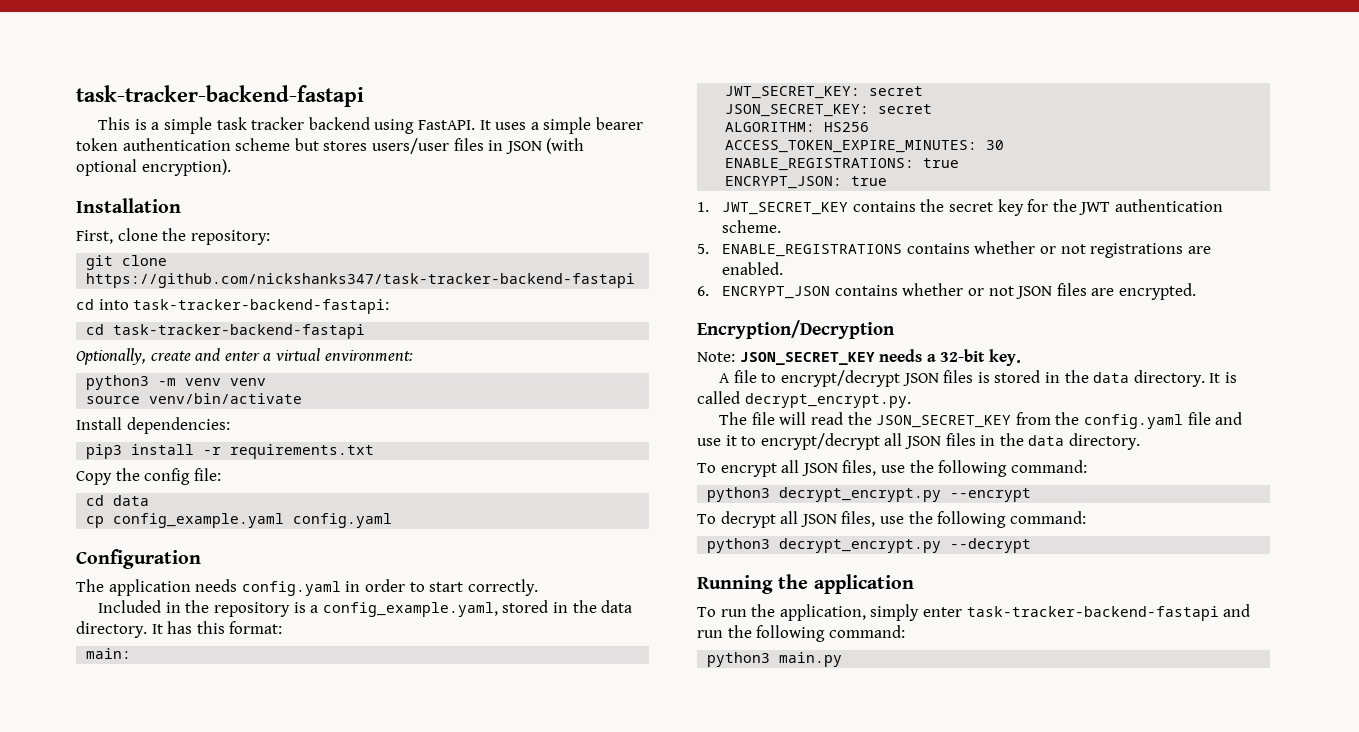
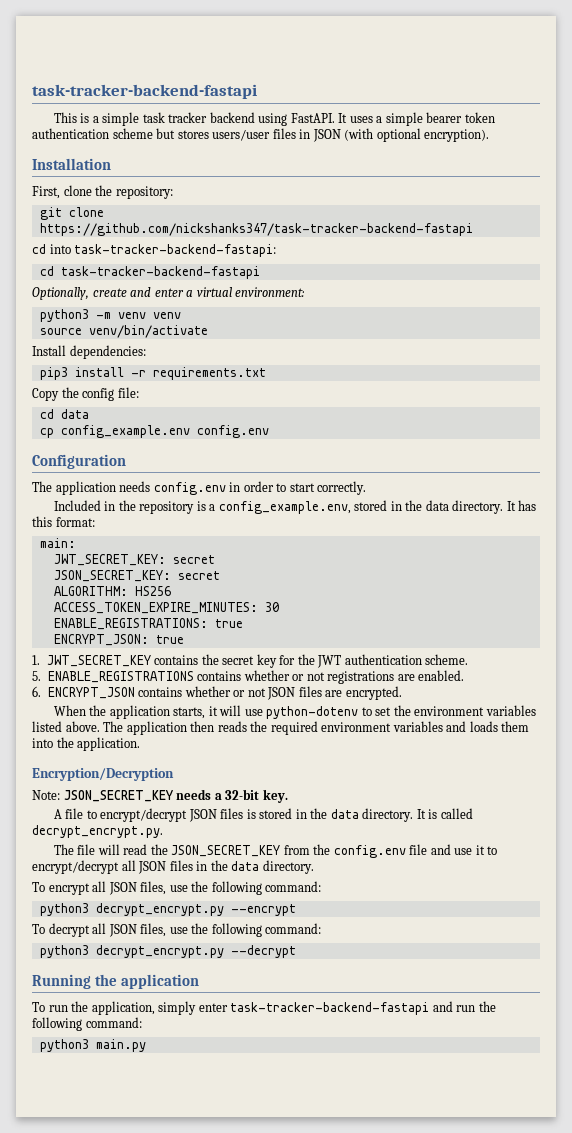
- cp config_example.yaml config.yaml
+ cp config_example.env config.env
- The application needs config.yaml in order to start correctly.
+ The application needs config.env in order to start correctly.
- Included in the repository is a config_example.yaml, stored in the data directory.
+ Included in the repository is a config_example.env, stored in the data directory.
+ When the application starts, it will use python-dotenv to set the environment variables listed above. The application then reads the required environment variables and loads them into the application.
- The file will read the JSON_SECRET_KEY from the config.yaml file and use it to encrypt/decrypt all JSON files in the data directory.
+ The file will read the JSON_SECRET_KEY from the config.env file and use it to encrypt/decrypt all JSON files in the data directory.

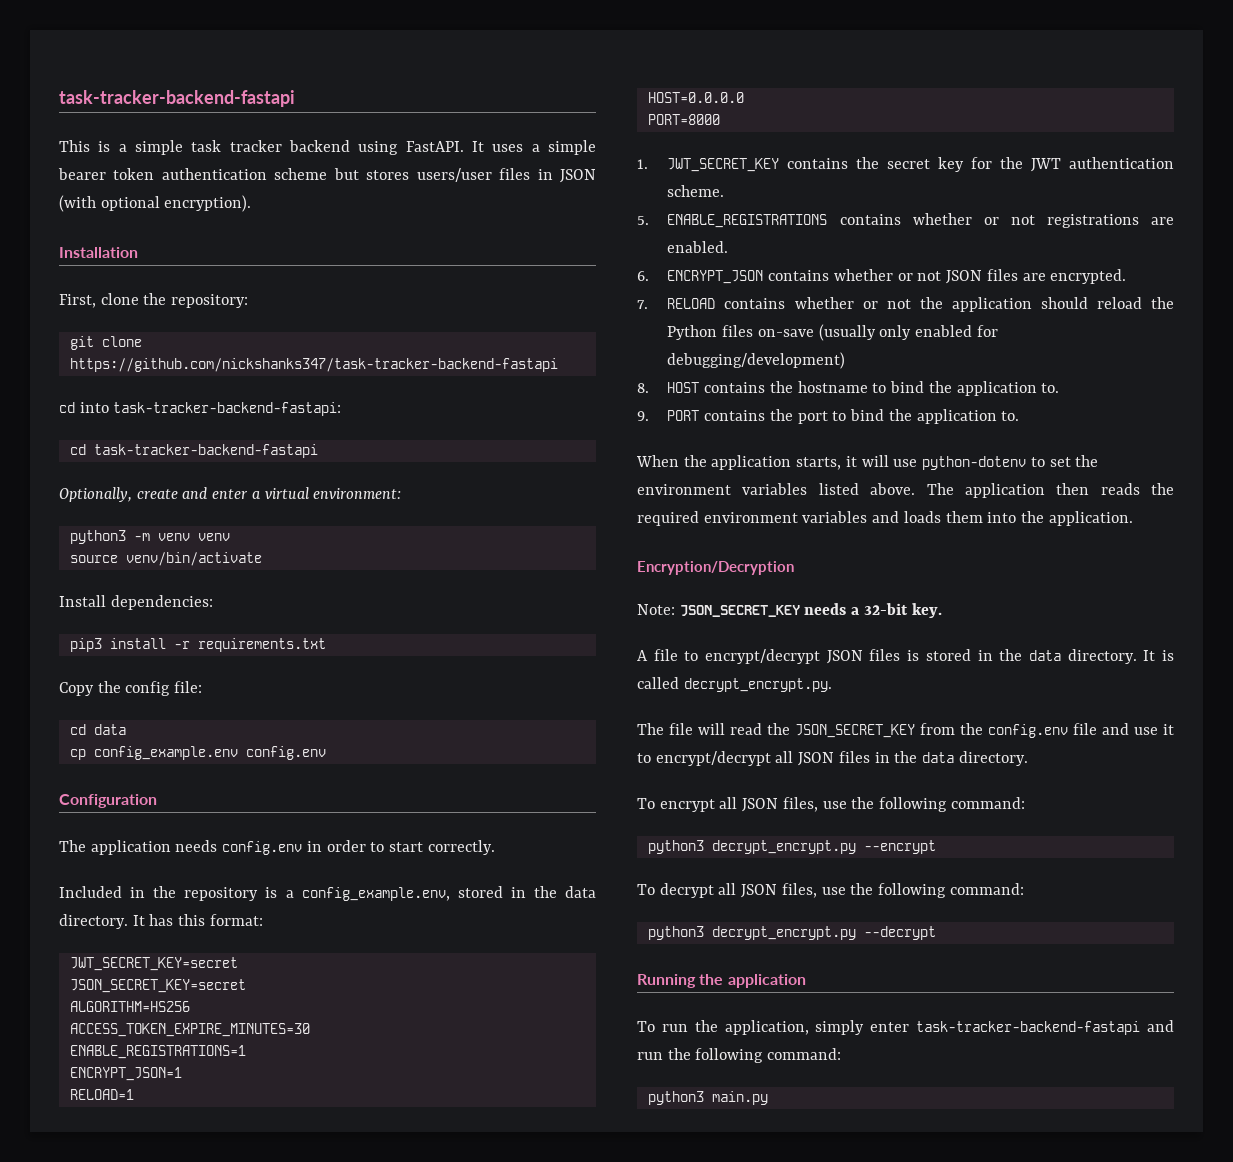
- main:
- JWT_SECRET_KEY: secret
- JSON_SECRET_KEY: secret
- ALGORITHM: HS256
- ACCESS_TOKEN_EXPIRE_MINUTES: 30
- ENABLE_REGISTRATIONS: true
- ENCRYPT_JSON: true
+ JWT_SECRET_KEY=secret
+ JSON_SECRET_KEY=secret
+ ALGORITHM=HS256
+ ACCESS_TOKEN_EXPIRE_MINUTES=30
+ ENABLE_REGISTRATIONS=1
+ ENCRYPT_JSON=1
+ RELOAD=1
+ HOST=0.0.0.0
+ PORT=8000
+ 7. RELOAD contains whether or not the application should reload the Python files on-save (usually only enabled for debugging/development)
+ 8. HOST contains the hostname to bind the application to.
+ 9. PORT contains the port to bind the application to.

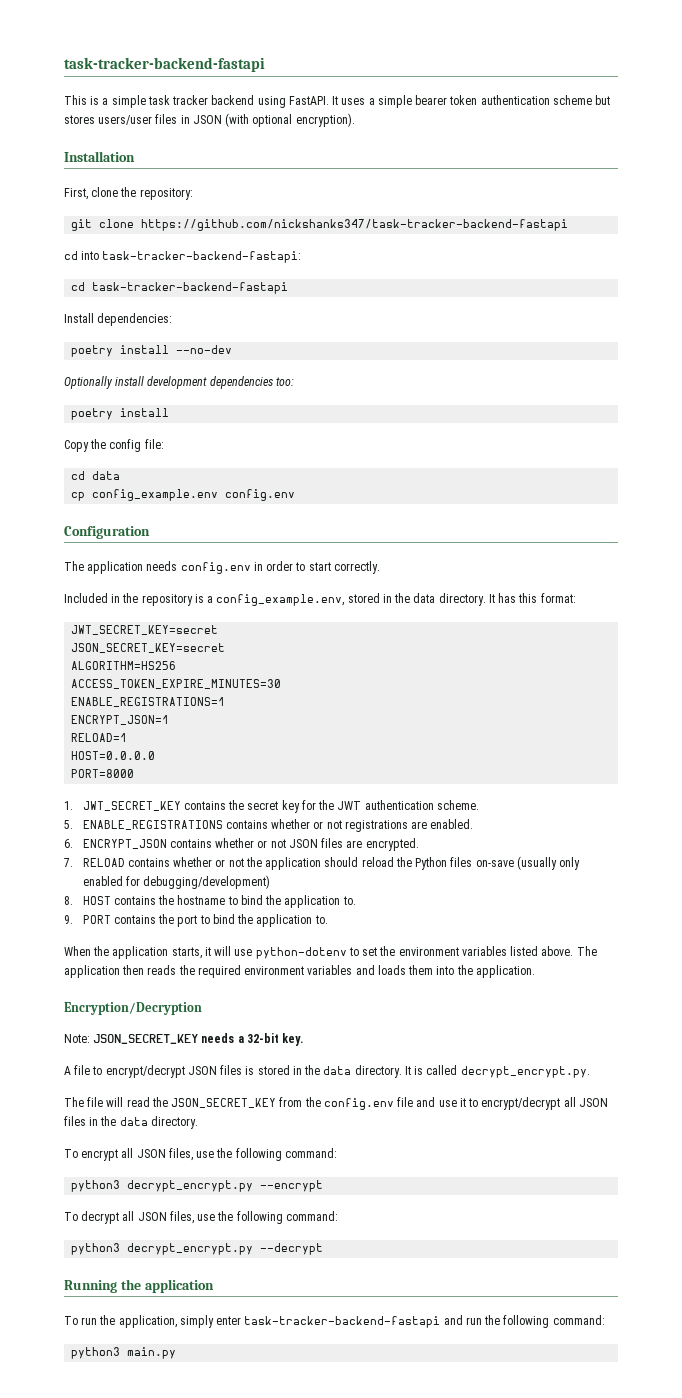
- Optionally, create and enter a virtual environment:
- python3 -m venv venv
- source venv/bin/activate
  Install dependencies:
- pip3 install -r requirements.txt
+ poetry install --no-dev
+ Optionally install development dependencies too:
+ poetry install

